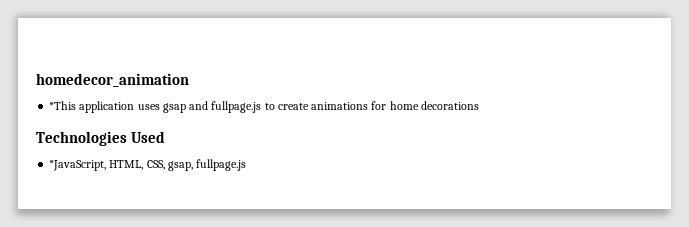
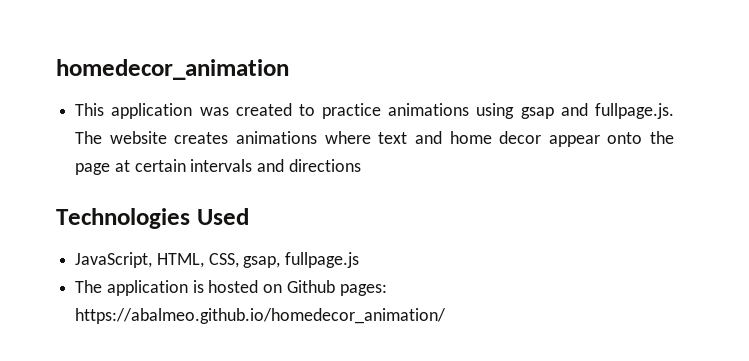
- *This application uses gsap and fullpage.js to create animations for home decorations
+ This application was created to practice animations using gsap and fullpage.js. The website creates animations where text and home decor appear onto the page at certain intervals and directions
- *JavaScript, HTML, CSS, gsap, fullpage.js
+ JavaScript, HTML, CSS, gsap, fullpage.js
+ The application is hosted on Github pages: https://abalmeo.github.io/homedecor_animation/

